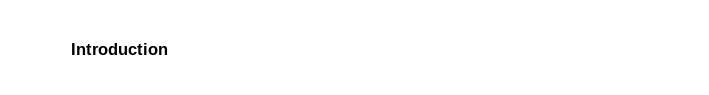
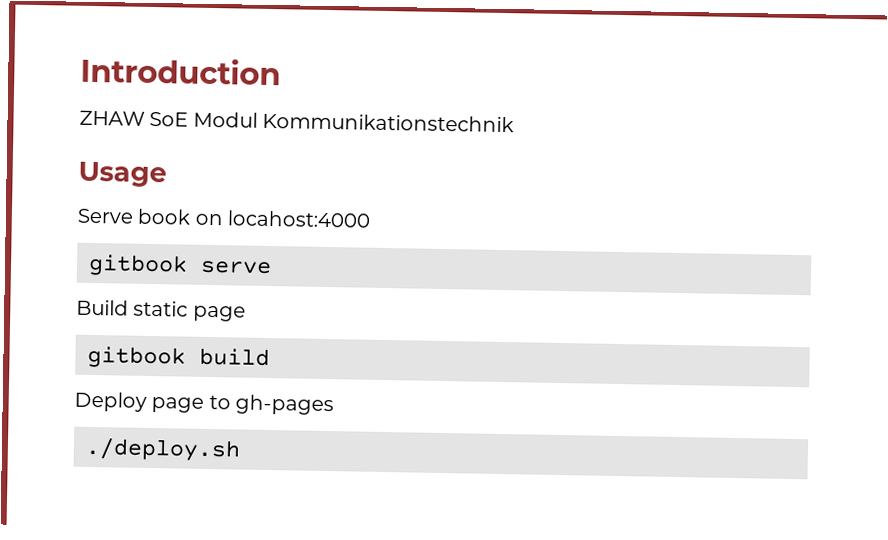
+ ZHAW SoE Modul Kommunikationstechnik
+ Usage
+ Serve book on locahost:4000
+ gitbook serve
+ Build static page
+ gitbook build
+ Deploy page to gh-pages
+ ./deploy.sh

